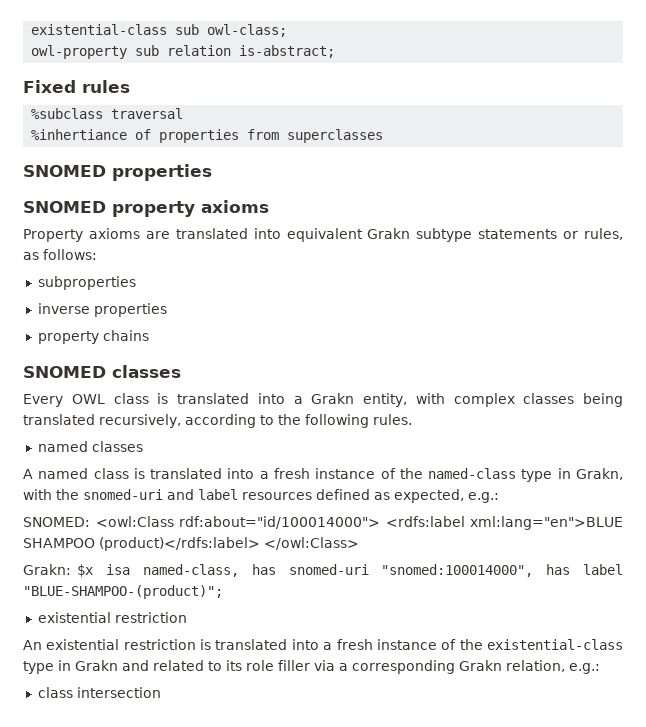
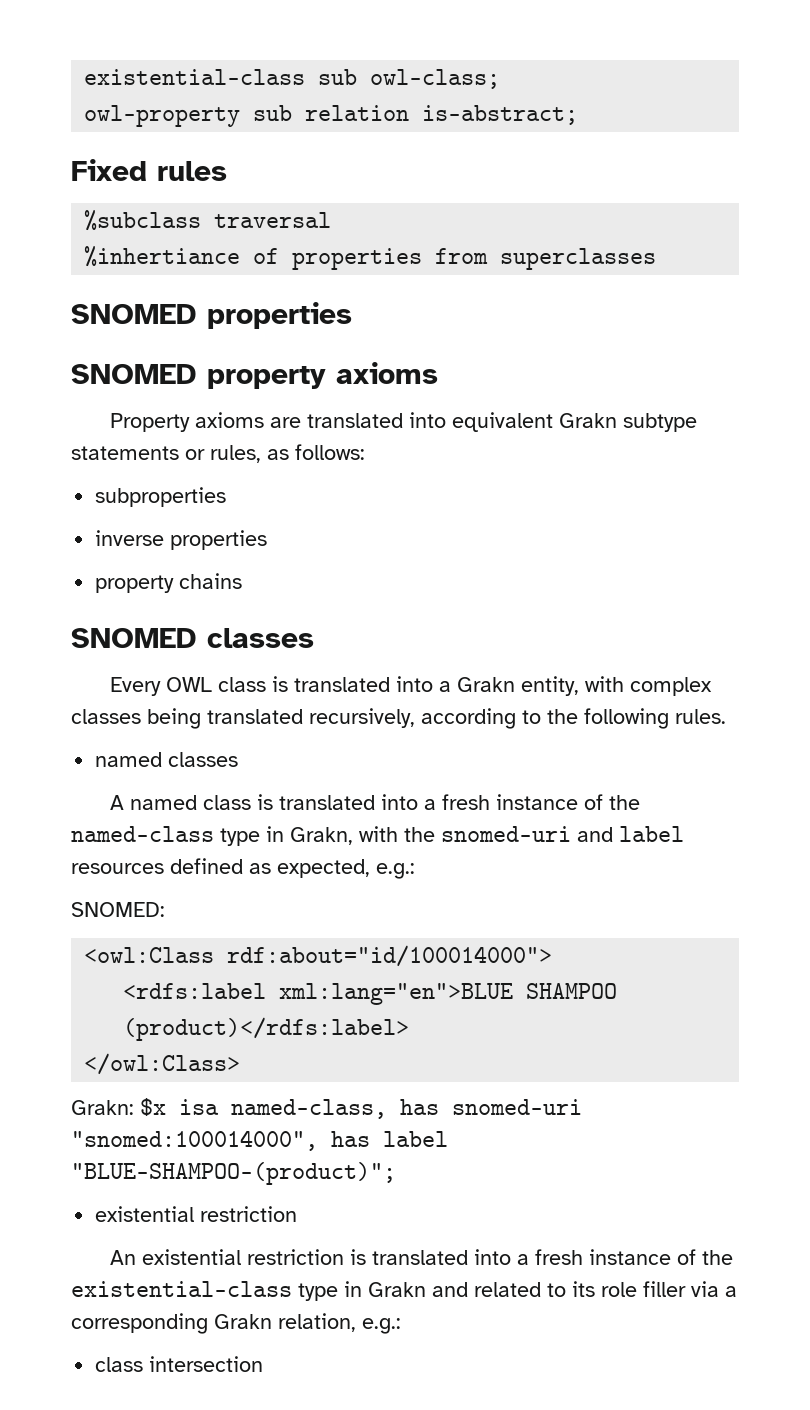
- SNOMED: <owl:Class rdf:about="id/100014000"> <rdfs:label xml:lang="en">BLUE SHAMPOO (product)</rdfs:label> </owl:Class>
+ SNOMED:
+ <owl:Class rdf:about="id/100014000">
+ <rdfs:label xml:lang="en">BLUE SHAMPOO (product)</rdfs:label>
+ </owl:Class>

